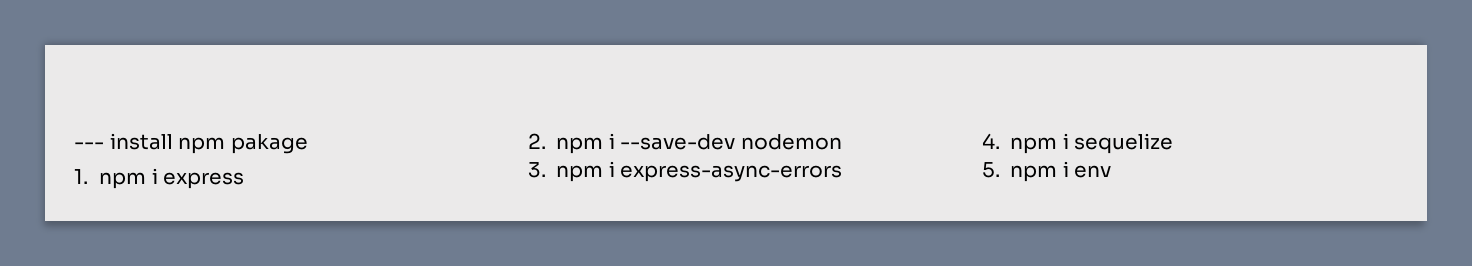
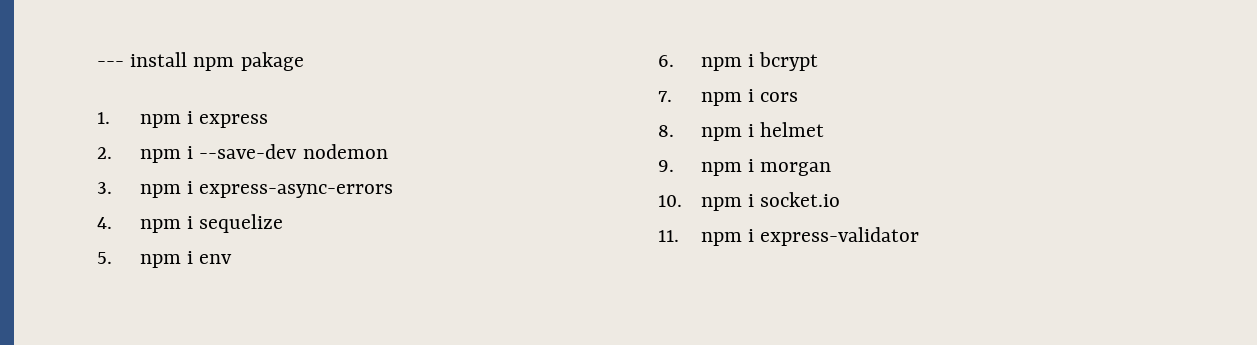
+ 6. npm i bcrypt
+ 7. npm i cors
+ 8. npm i helmet
+ 9. npm i morgan
+ 10. npm i socket.io
+ 11. npm i express-validator

